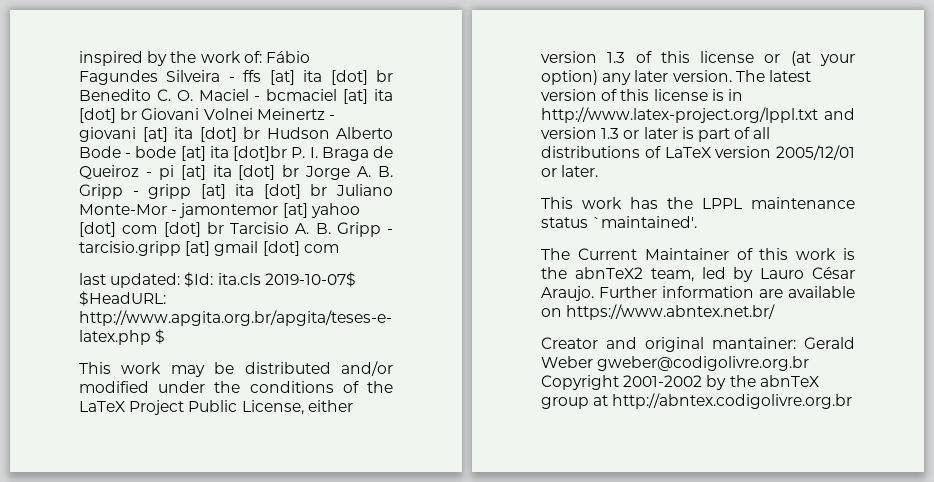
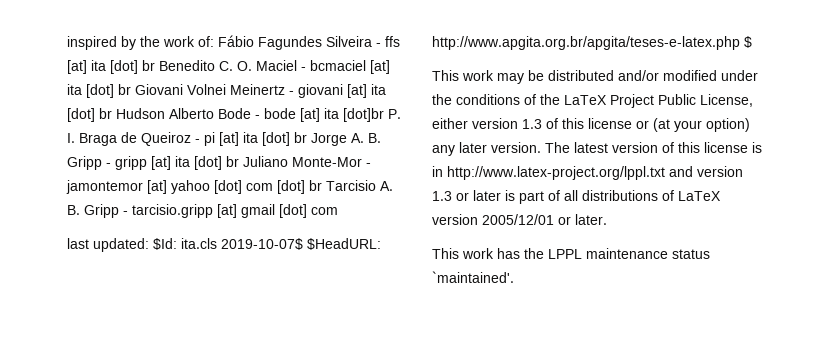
- The Current Maintainer of this work is the abnTeX2 team, led by Lauro César Araujo. Further information are available on https://www.abntex.net.br/
- Creator and original mantainer: Gerald Weber gweber@codigolivre.org.br Copyright 2001-2002 by the abnTeX group at http://abntex.codigolivre.org.br

